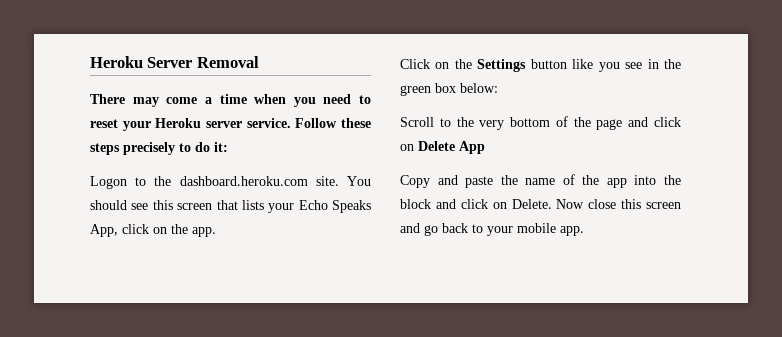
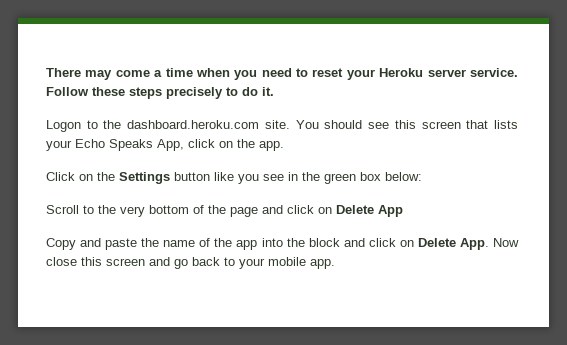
- Heroku Server Removal
- Follow these steps precisely to do it:
+ Follow these steps precisely to do it.
- Copy and paste the name of the app into the block and click on Delete. Now close this screen and go back to your mobile app.
+ Copy and paste the name of the app into the block and click on Delete App. Now close this screen and go back to your mobile app.

